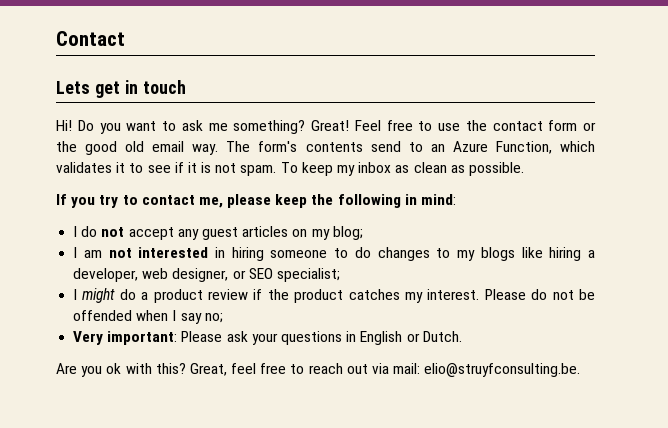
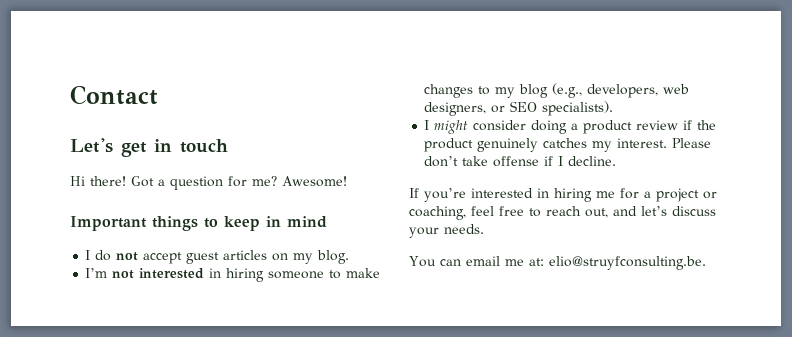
- Lets get in touch
+ Let's get in touch
- Hi! Do you want to ask me something? Great! Feel free to use the contact form or the good old email way. The form's contents send to an Azure Function, which validates it to see if it is not spam. To keep my inbox as clean as possible.
- If you try to contact me, please keep the following in mind:
+ Hi there! Got a question for me? Awesome!
+ Important things to keep in mind
- I do not accept any guest articles on my blog;
- I am not interested in hiring someone to do changes to my blogs like hiring a developer, web designer, or SEO specialist;
+ I do not accept guest articles on my blog.
+ I’m not interested in hiring someone to make changes to my blog (e.g., developers, web designers, or SEO specialists).
- I might do a product review if the product catches my interest.
+ I might consider doing a product review if the product genuinely catches my interest.
- Please do not be offended when I say no;
- Very important: Please ask your questions in English or Dutch.
- Are you ok with this? Great, feel free to reach out via mail: elio@struyfconsulting.be.
+ Please don’t take offense if I decline.
+ If you’re interested in hiring me for a project or coaching, feel free to reach out, and let’s discuss your needs.
+ You can email me at: elio@struyfconsulting.be.

